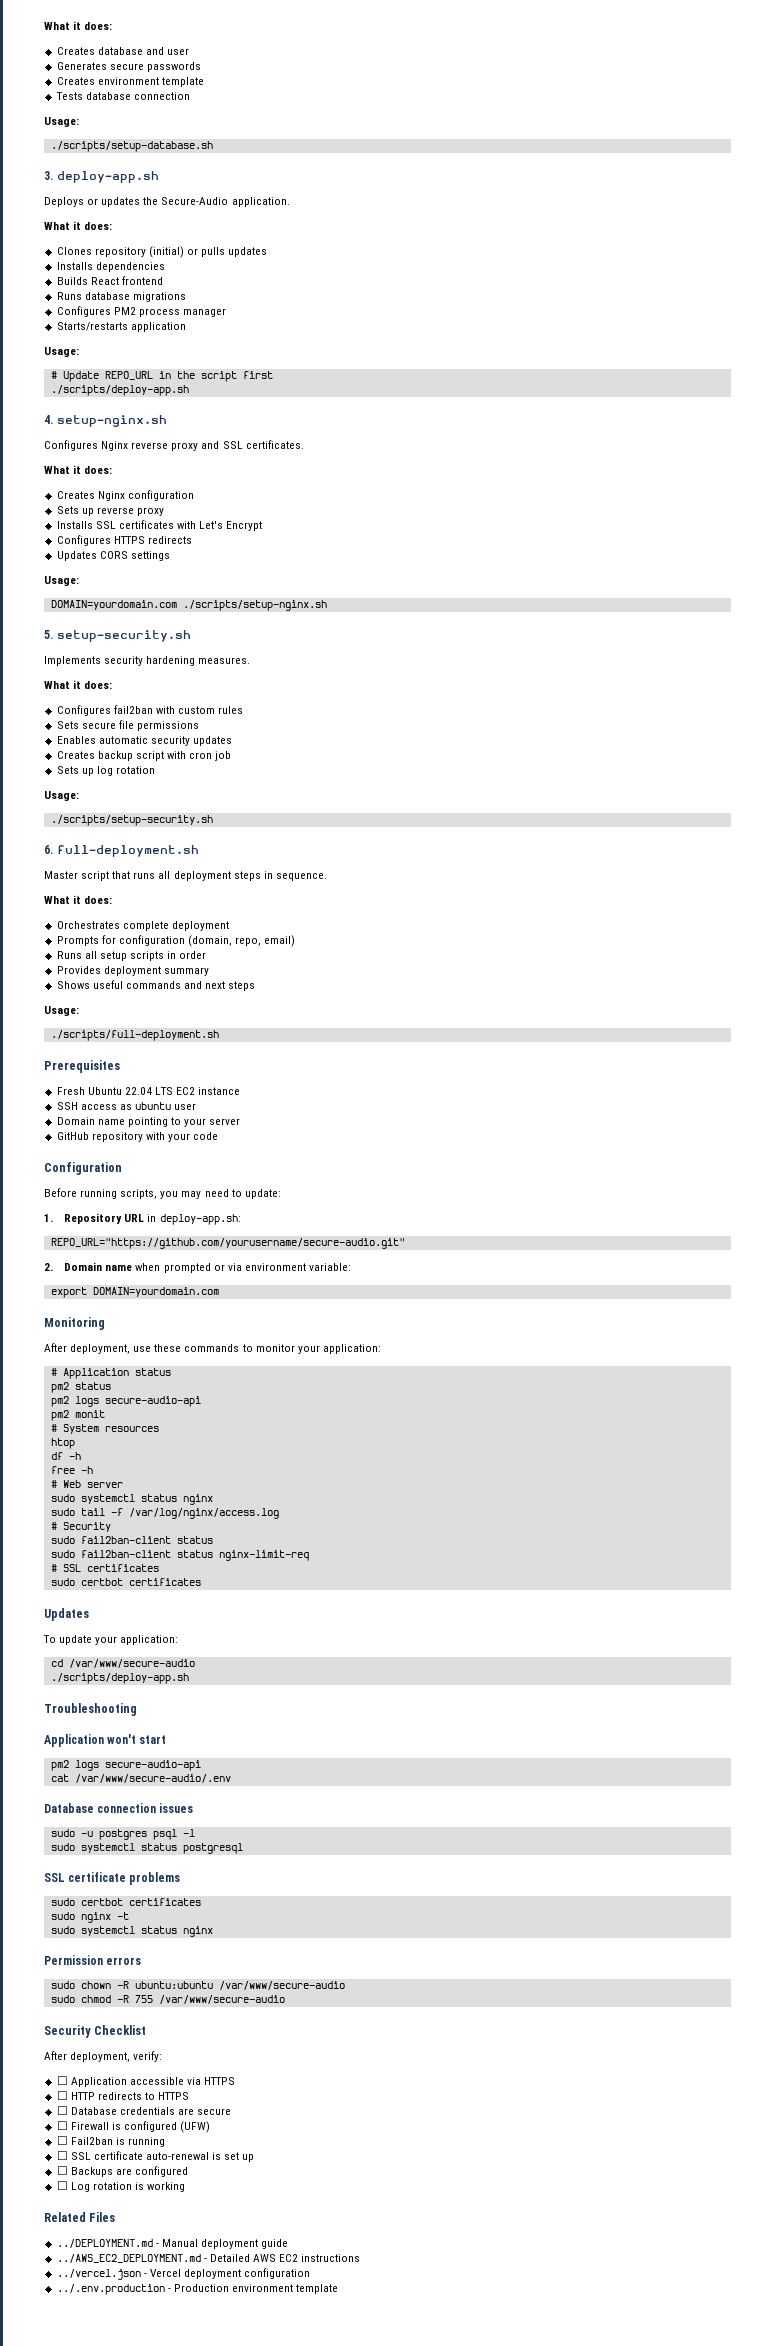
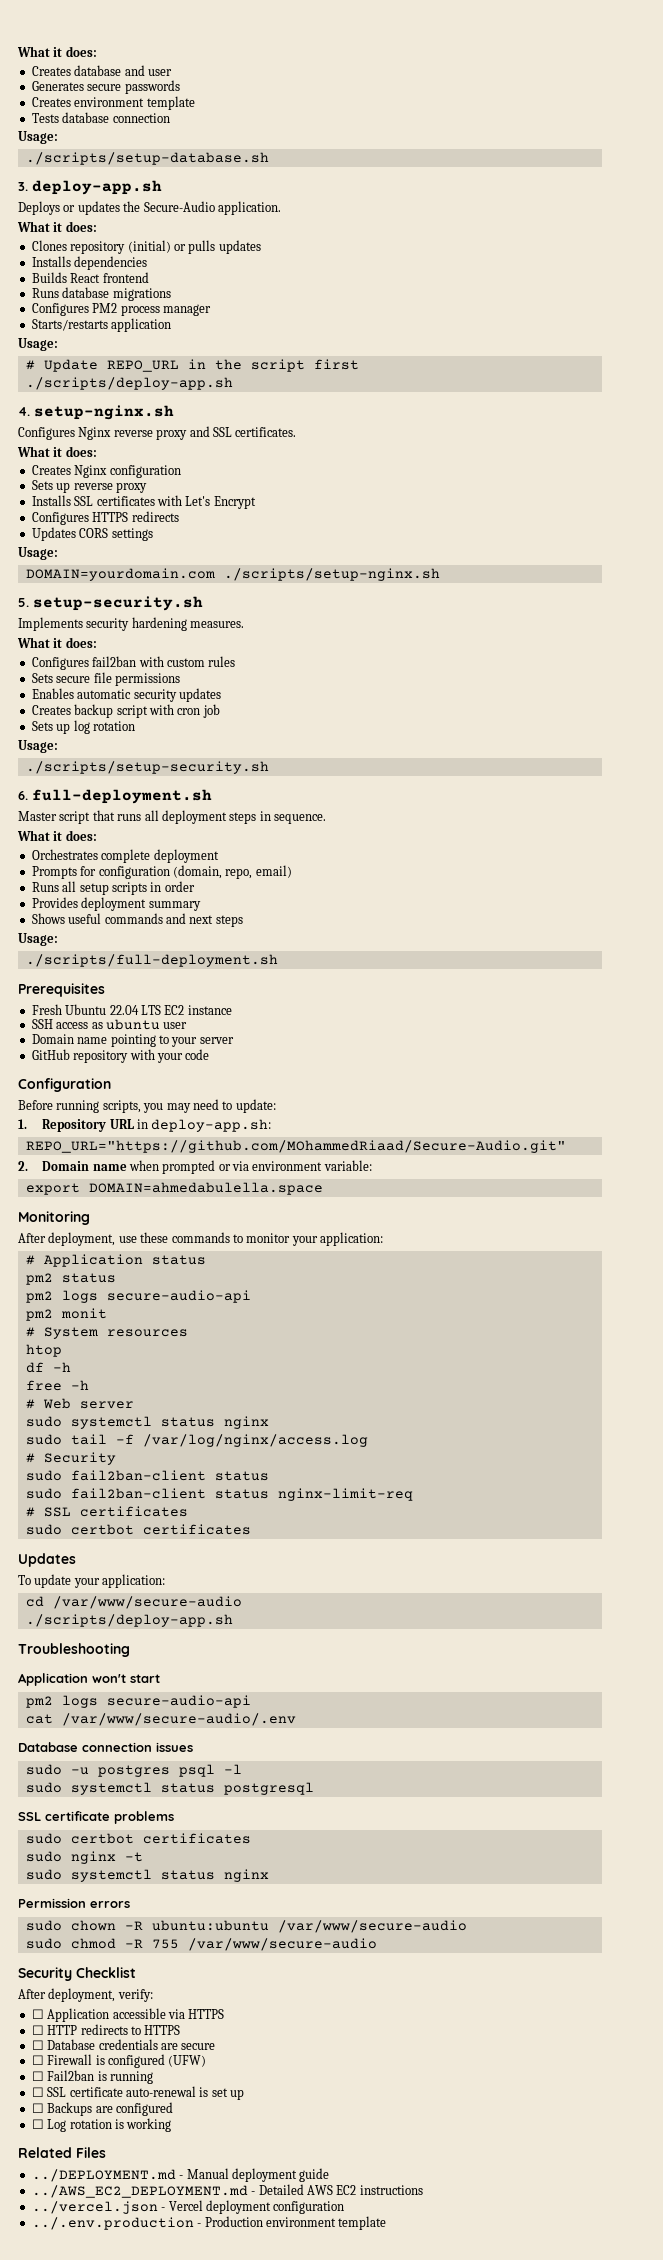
- REPO_URL="https://github.com/yourusername/secure-audio.git"
+ REPO_URL="https://github.com/MOhammedRiaad/Secure-Audio.git"
- export DOMAIN=yourdomain.com
+ export DOMAIN=ahmedabulella.space

